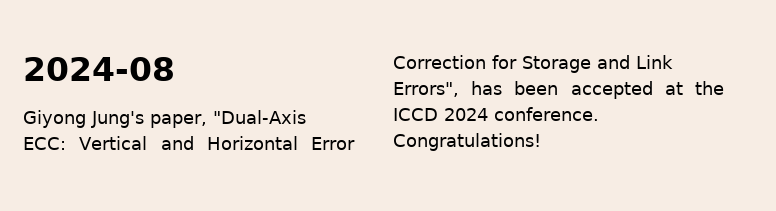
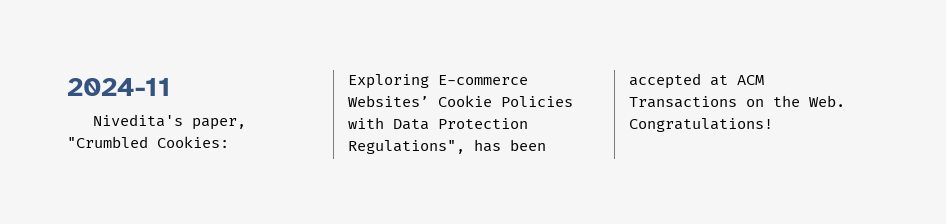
- 2024-08
- Giyong Jung's paper, "Dual-Axis ECC: Vertical and Horizontal Error Correction for Storage and Link Errors", has been accepted at the ICCD 2024 conference. Congratulations!
+ 2024-11
+ Nivedita's paper, "Crumbled Cookies: Exploring E-commerce Websites’ Cookie Policies with Data Protection Regulations", has been accepted at ACM Transactions on the Web. Congratulations!

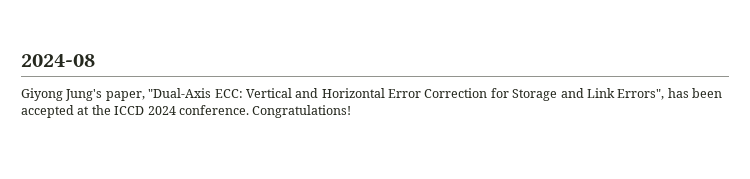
- 2024-11
- Nivedita's paper, "Crumbled Cookies: Exploring E-commerce Websites’ Cookie Policies with Data Protection Regulations", has been accepted at ACM Transactions on the Web. Congratulations!
+ 2024-08
+ Giyong Jung's paper, "Dual-Axis ECC: Vertical and Horizontal Error Correction for Storage and Link Errors", has been accepted at the ICCD 2024 conference. Congratulations!

